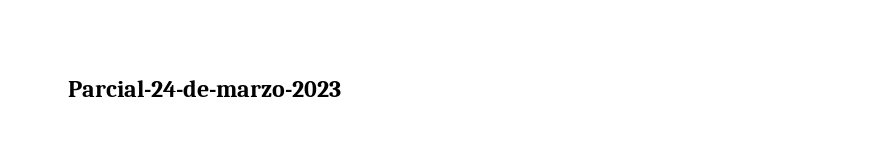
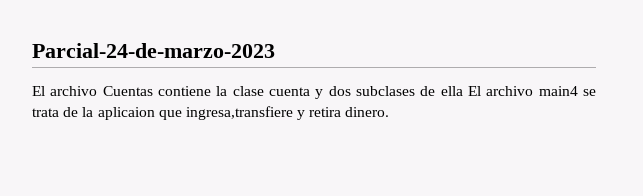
+ El archivo Cuentas contiene la clase cuenta y dos subclases de ella El archivo main4 se trata de la aplicaion que ingresa,transfiere y retira dinero.

